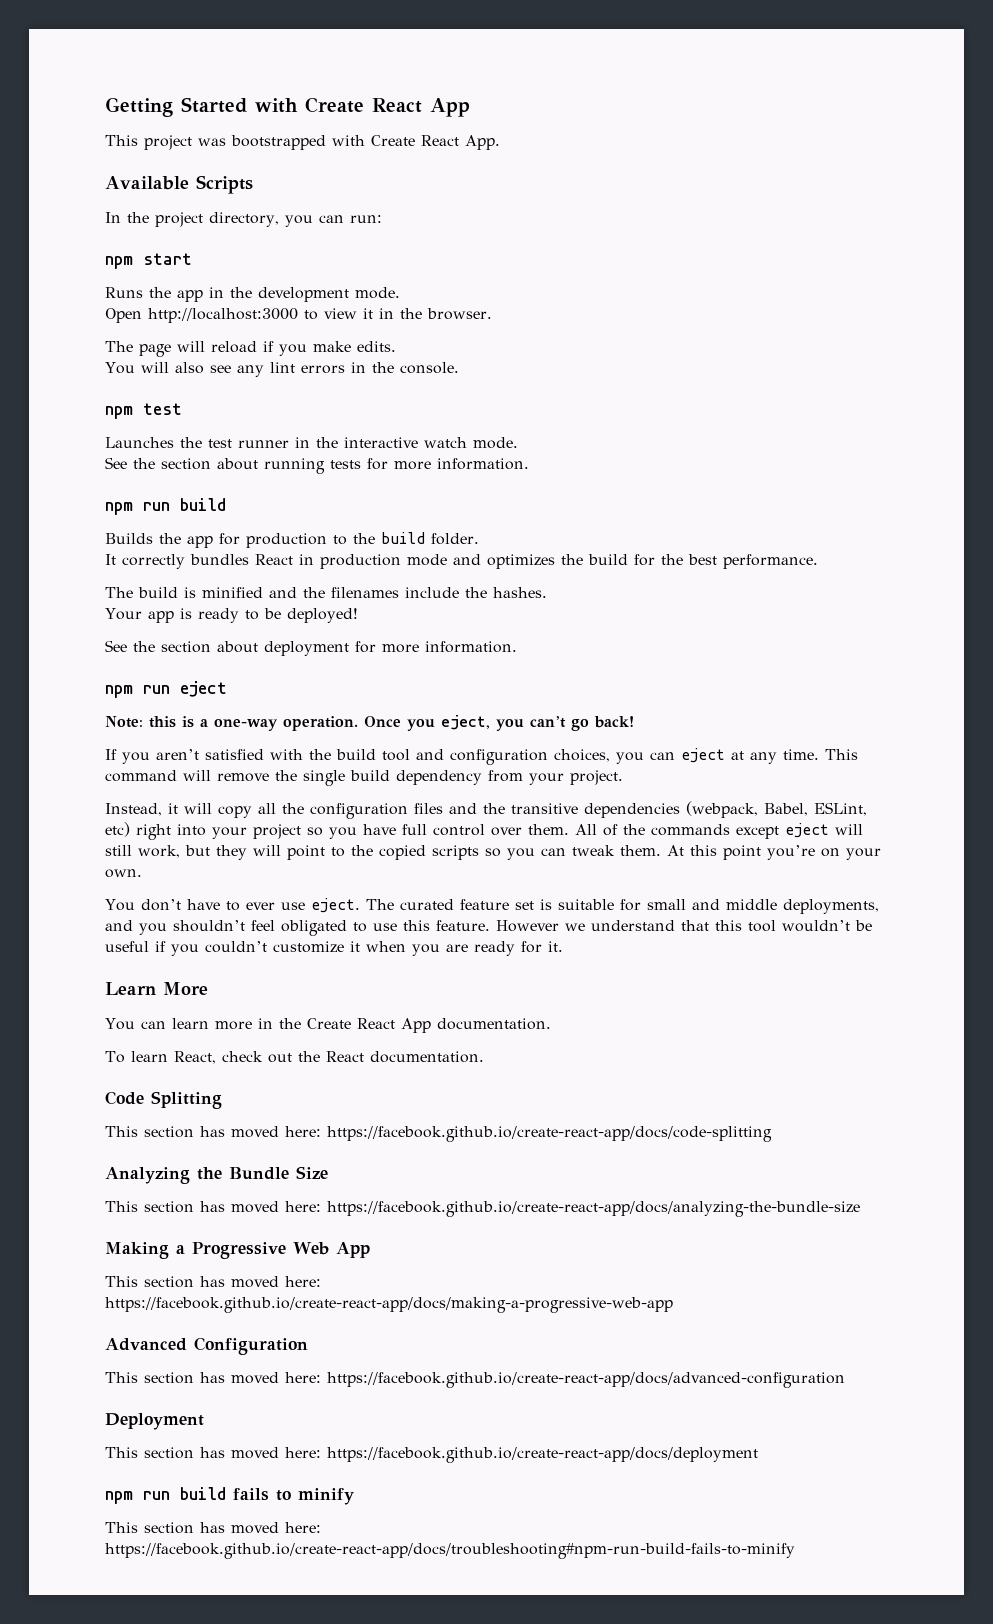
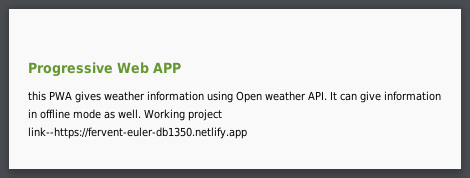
- Getting Started with Create React App
- This project was bootstrapped with Create React App.
- Available Scripts
- In the project directory, you can run:
- npm start
- Runs the app in the development mode.
- Open http://localhost:3000 to view it in the browser.
- The page will reload if you make edits.
- You will also see any lint errors in the console.
- npm test
- Launches the test runner in the interactive watch mode.
- See the section about running tests for more information.
- npm run build
- Builds the app for production to the build folder.
- It correctly bundles React in production mode and optimizes the build for the best performance.
- The build is minified and the filenames include the hashes.
- Your app is ready to be deployed!
- See the section about deployment for more information.
- npm run eject
- Note: this is a one-way operation. Once you eject, you can’t go back!
- If you aren’t satisfied with the build tool and configuration choices, you can eject at any time. This command will remove the single build dependency from your project.
- Instead, it will copy all the configuration files and the transitive dependencies (webpack, Babel, ESLint, etc) right into your project so you have full control over them. All of the commands except eject will still work, but they will point to the copied scripts so you can tweak them. At this point you’re on your own.
- You don’t have to ever use eject. The curated feature set is suitable for small and middle deployments, and you shouldn’t feel obligated to use this feature. However we understand that this tool wouldn’t be useful if you couldn’t customize it when you are ready for it.
- Learn More
- You can learn more in the Create React App documentation.
- To learn React, check out the React documentation.
- Code Splitting
- This section has moved here: https://facebook.github.io/create-react-app/docs/code-splitting
- Analyzing the Bundle Size
- This section has moved here: https://facebook.github.io/create-react-app/docs/analyzing-the-bundle-size
- Making a Progressive Web App
- This section has moved here: https://facebook.github.io/create-react-app/docs/making-a-progressive-web-app
- Advanced Configuration
- This section has moved here: https://facebook.github.io/create-react-app/docs/advanced-configuration
- Deployment
- This section has moved here: https://facebook.github.io/create-react-app/docs/deployment
- npm run build fails to minify
- This section has moved here: https://facebook.github.io/create-react-app/docs/troubleshooting#npm-run-build-fails-to-minify
+ Progressive Web APP
+ this PWA gives weather information using Open weather API. It can give information in offline mode as well. Working project link--https://fervent-euler-db1350.netlify.app

